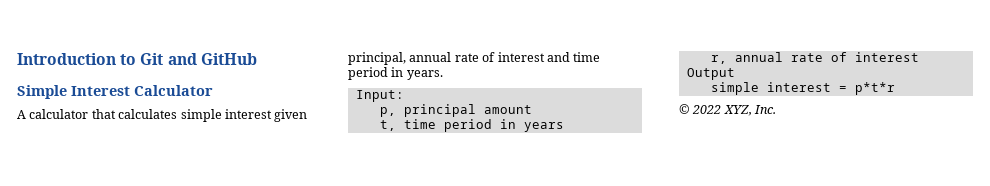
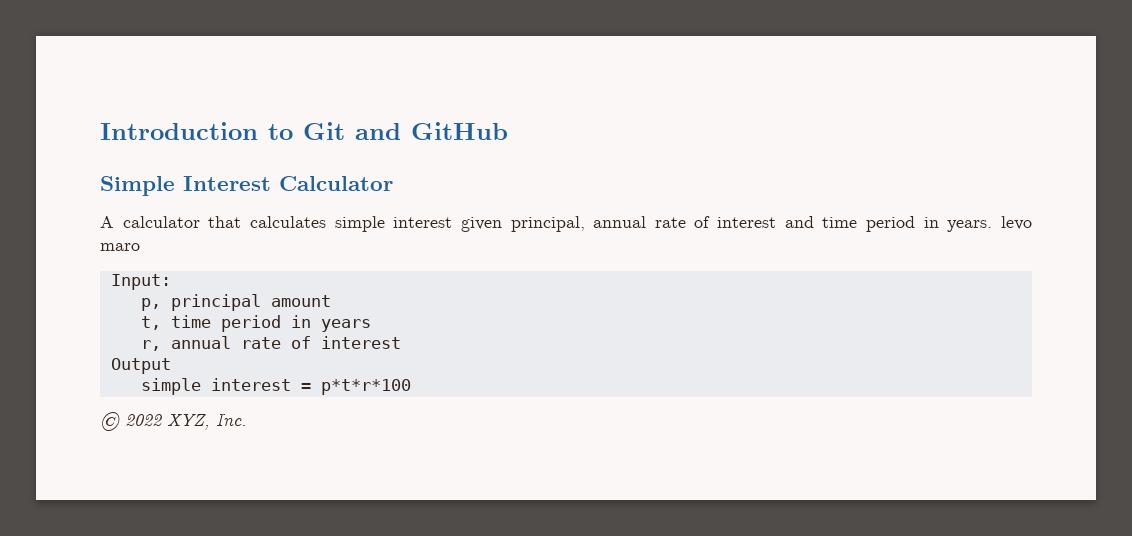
- A calculator that calculates simple interest given principal, annual rate of interest and time period in years.
+ A calculator that calculates simple interest given principal, annual rate of interest and time period in years. levo maro
- simple interest = p*t*r
+ simple interest = p*t*r*100

